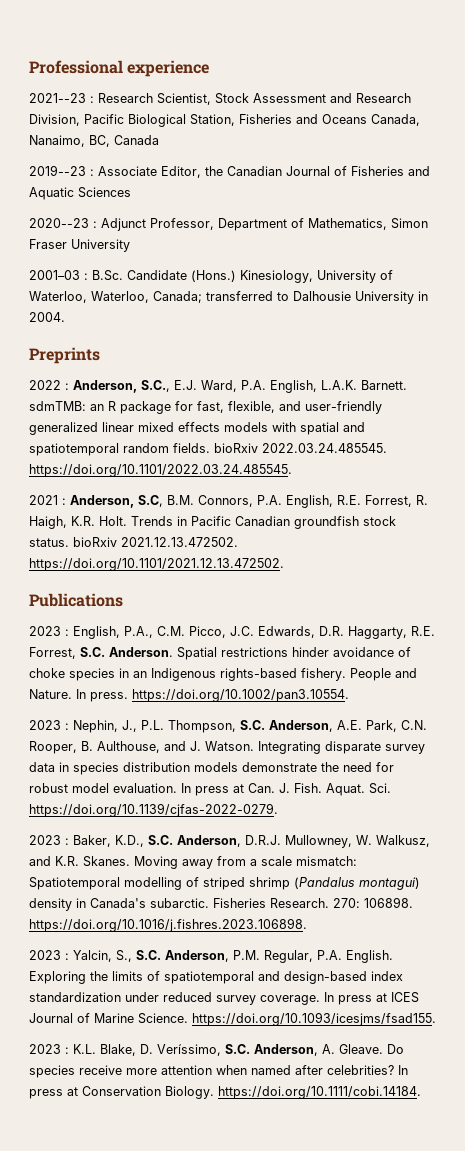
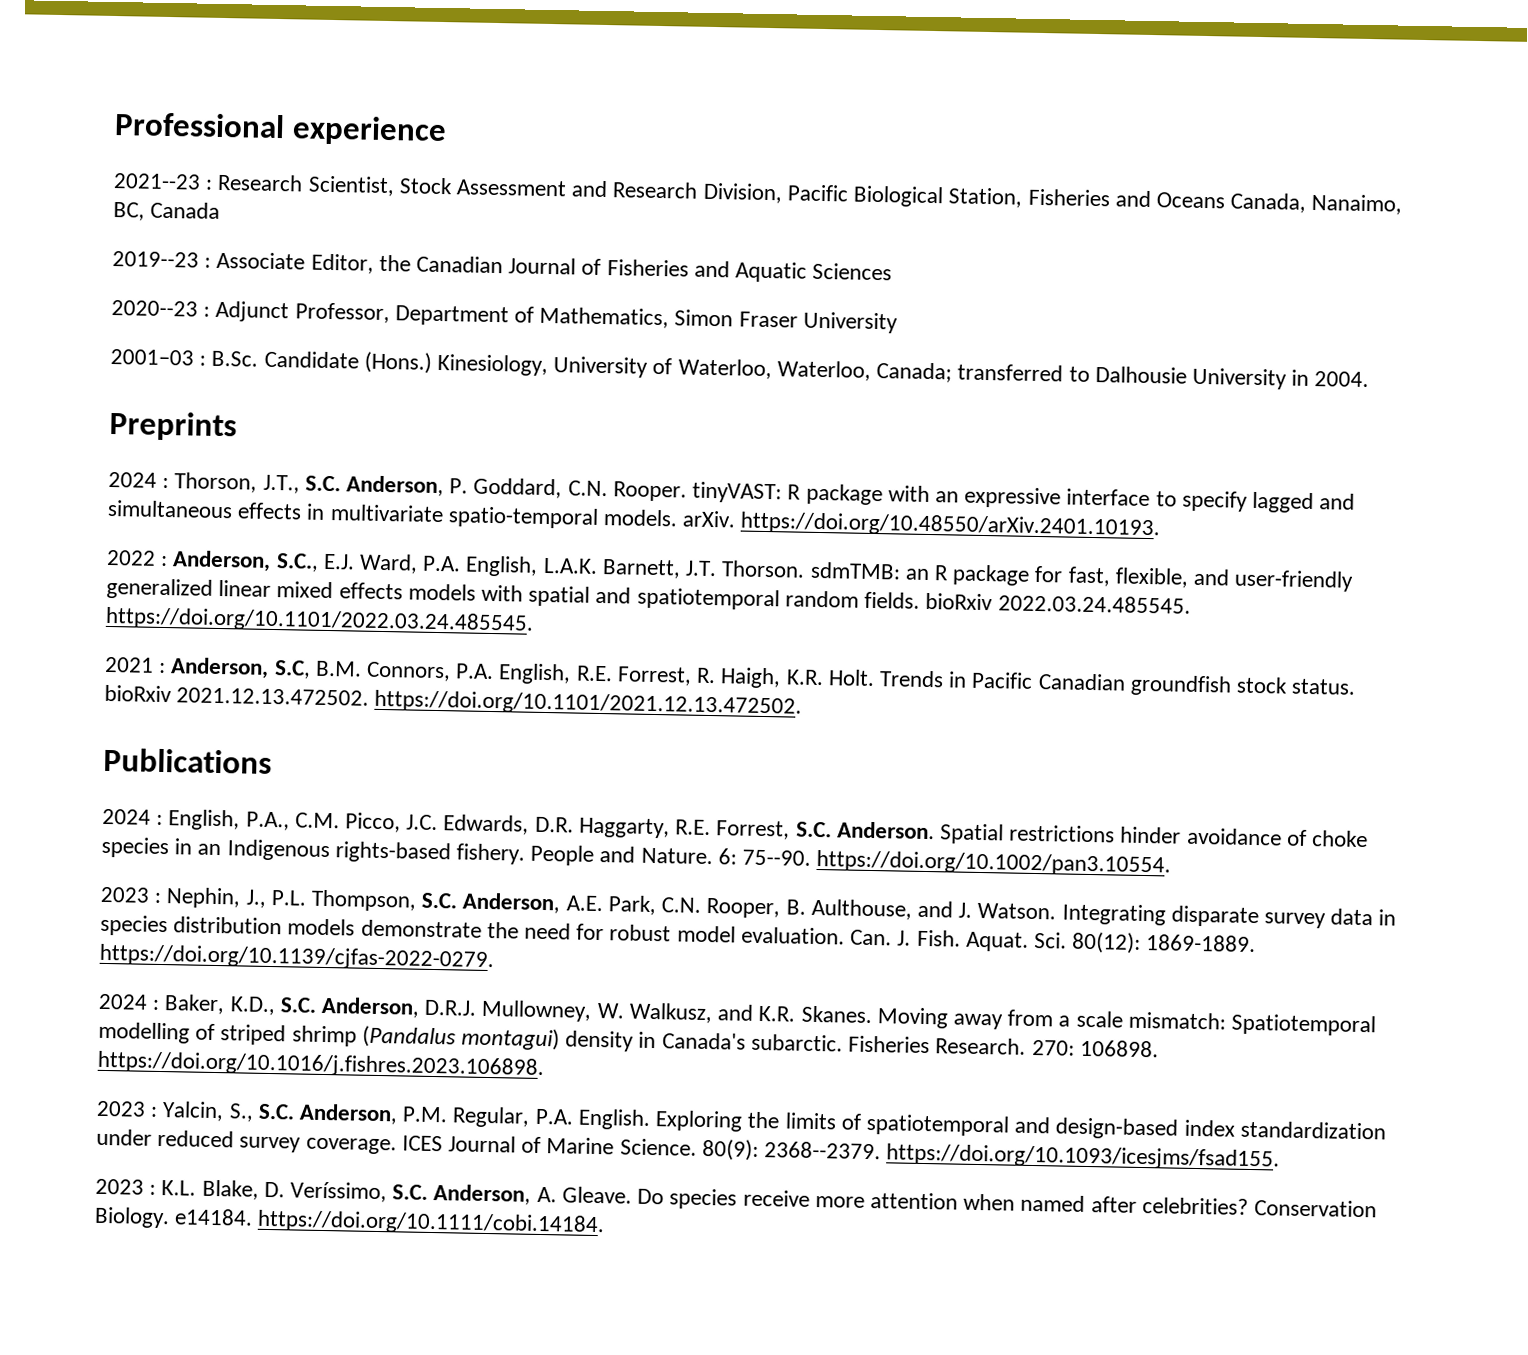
+ 2024 : Thorson, J.T., S.C. Anderson, P. Goddard, C.N. Rooper. tinyVAST: R package with an expressive interface to specify lagged and simultaneous effects in multivariate spatio-temporal models. arXiv. https://doi.org/10.48550/arXiv.2401.10193.
- 2022 : Anderson, S.C., E.J. Ward, P.A. English, L.A.K. Barnett. sdmTMB: an R package for fast, flexible, and user-friendly generalized linear mixed effects models with spatial and spatiotemporal random fields. bioRxiv 2022.03.24.485545. https://doi.org/10.1101/2022.03.24.485545.
+ 2022 : Anderson, S.C., E.J. Ward, P.A. English, L.A.K. Barnett, J.T. Thorson. sdmTMB: an R package for fast, flexible, and user-friendly generalized linear mixed effects models with spatial and spatiotemporal random fields. bioRxiv 2022.03.24.485545. https://doi.org/10.1101/2022.03.24.485545.
- 2023 : English, P.A., C.M. Picco, J.C. Edwards, D.R. Haggarty, R.E. Forrest, S.C. Anderson.
+ 2024 : English, P.A., C.M. Picco, J.C. Edwards, D.R. Haggarty, R.E. Forrest, S.C. Anderson.
- In press. https://doi.org/10.1002/pan3.10554.
+ 6: 75--90. https://doi.org/10.1002/pan3.10554.
- In press at Can. J. Fish.
+ Can. J. Fish.
- Sci. https://doi.org/10.1139/cjfas-2022-0279.
+ Sci. 80(12): 1869-1889. https://doi.org/10.1139/cjfas-2022-0279.
- 2023 : Baker, K.D., S.C. Anderson, D.R.J. Mullowney, W. Walkusz, and K.R. Skanes.
+ 2024 : Baker, K.D., S.C. Anderson, D.R.J. Mullowney, W. Walkusz, and K.R. Skanes.
- In press at ICES Journal of Marine Science. https://doi.org/10.1093/icesjms/fsad155.
+ ICES Journal of Marine Science. 80(9): 2368--2379. https://doi.org/10.1093/icesjms/fsad155.
- In press at Conservation Biology. https://doi.org/10.1111/cobi.14184.
+ Conservation Biology. e14184. https://doi.org/10.1111/cobi.14184.

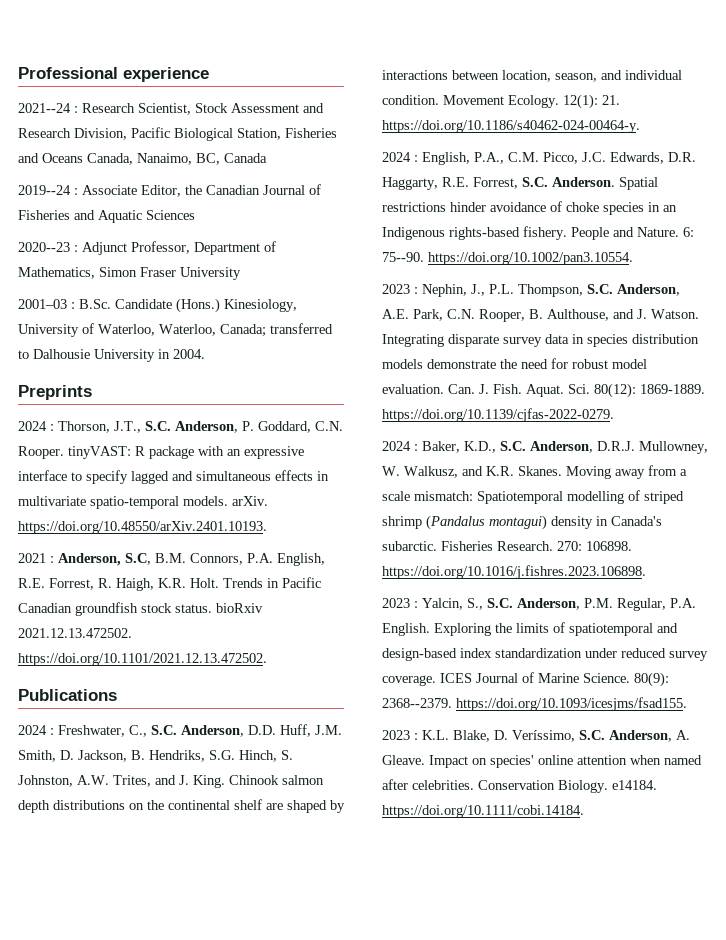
- 2021--23 : Research Scientist, Stock Assessment and Research Division, Pacific Biological Station, Fisheries and Oceans Canada, Nanaimo, BC, Canada
+ 2021--24 : Research Scientist, Stock Assessment and Research Division, Pacific Biological Station, Fisheries and Oceans Canada, Nanaimo, BC, Canada
- 2019--23 : Associate Editor, the Canadian Journal of Fisheries and Aquatic Sciences
+ 2019--24 : Associate Editor, the Canadian Journal of Fisheries and Aquatic Sciences
- 2022 : Anderson, S.C., E.J. Ward, P.A. English, L.A.K. Barnett, J.T. Thorson. sdmTMB: an R package for fast, flexible, and user-friendly generalized linear mixed effects models with spatial and spatiotemporal random fields. bioRxiv 2022.03.24.485545. https://doi.org/10.1101/2022.03.24.485545.
+ 2024 : Freshwater, C., S.C. Anderson, D.D. Huff, J.M. Smith, D. Jackson, B. Hendriks, S.G. Hinch, S. Johnston, A.W. Trites, and J. King. Chinook salmon depth distributions on the continental shelf are shaped by interactions between location, season, and individual condition. Movement Ecology. 12(1): 21. https://doi.org/10.1186/s40462-024-00464-y.
- Do species receive more attention when named after celebrities?
+ Impact on species' online attention when named after celebrities.

